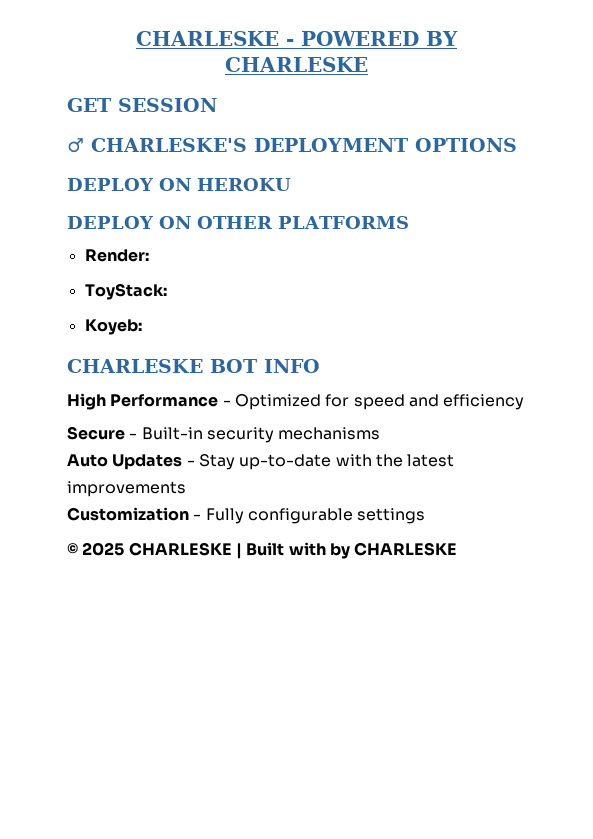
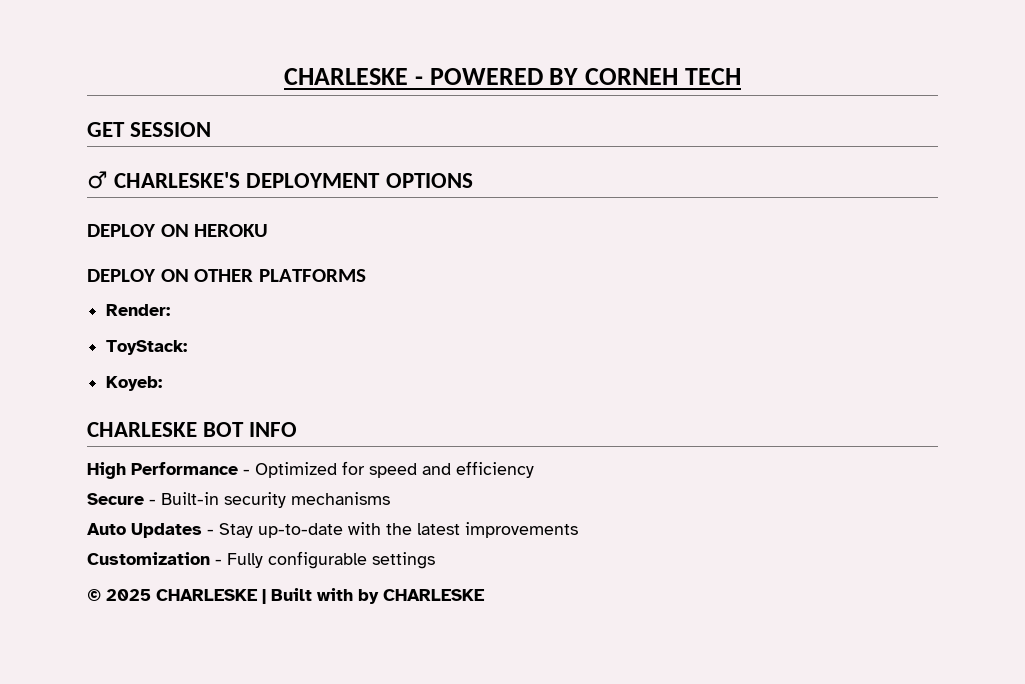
- CHARLESKE - POWERED BY CHARLESKE
+ CHARLESKE - POWERED BY CORNEH TECH

